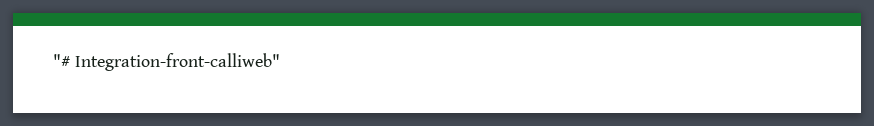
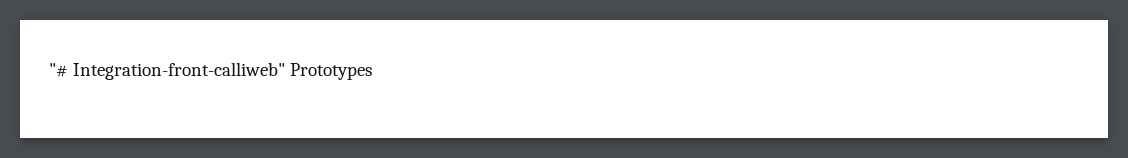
- "# Integration-front-calliweb"
+ "# Integration-front-calliweb" Prototypes

